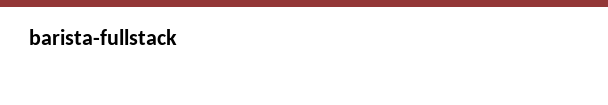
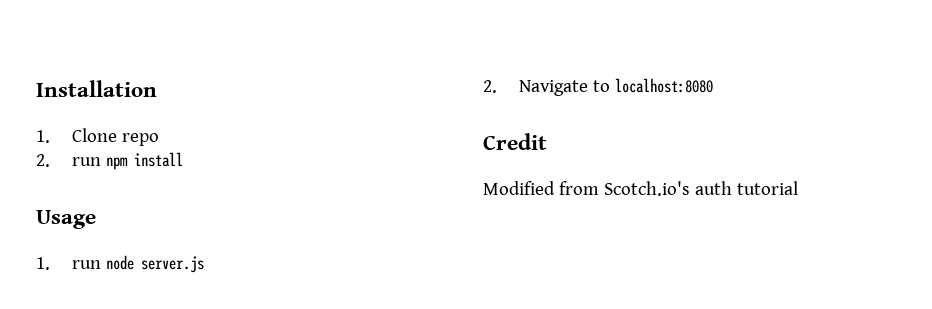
- barista-fullstack
+ Installation
+ 1. Clone repo
+ 2. run npm install
+ Usage
+ 1. run node server.js
+ 2. Navigate to localhost:8080
+ Credit
+ Modified from Scotch.io's auth tutorial

